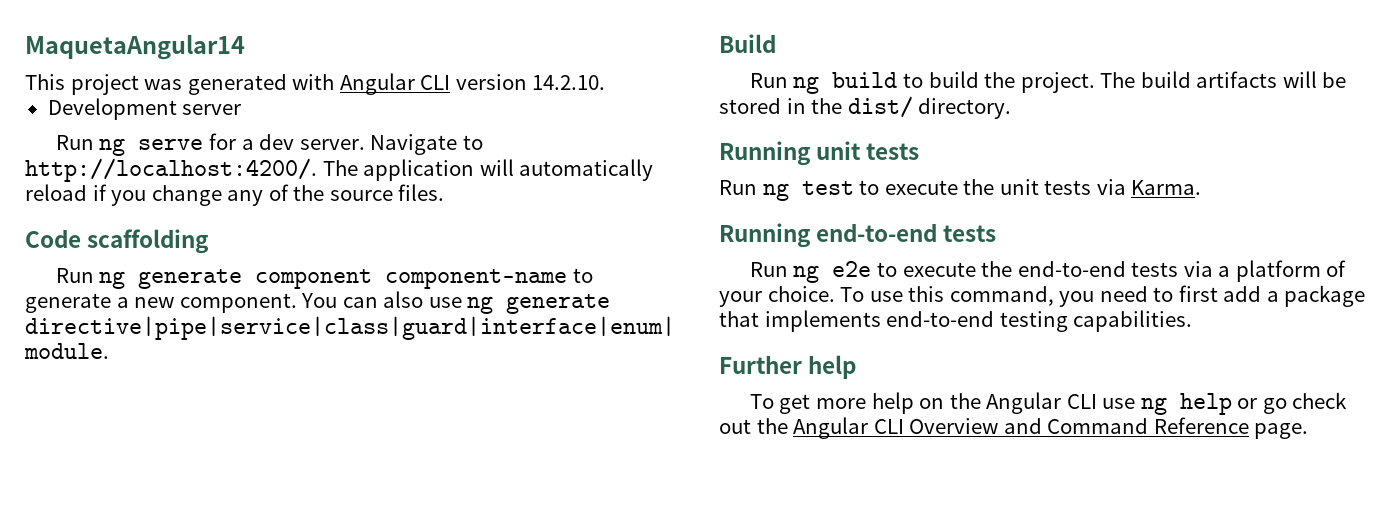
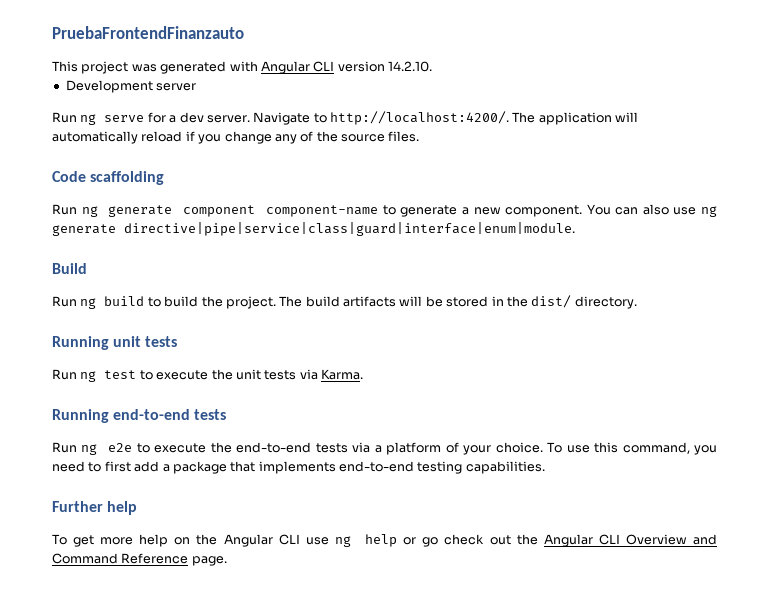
- MaquetaAngular14
+ PruebaFrontendFinanzauto

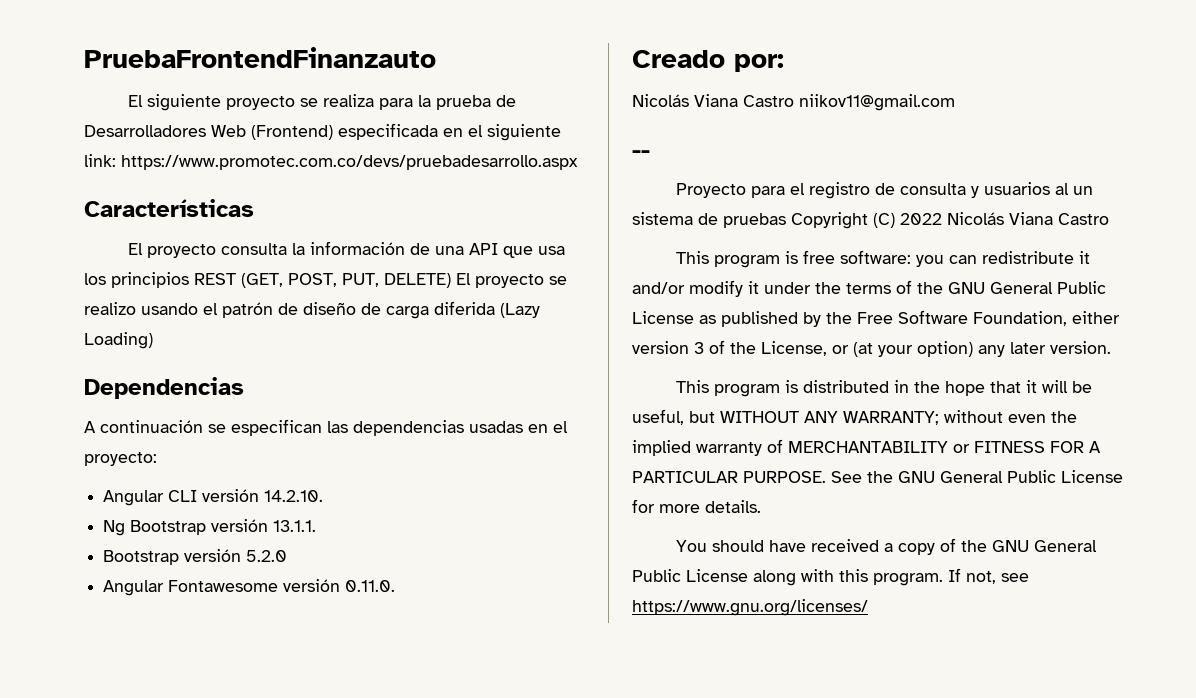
- This project was generated with Angular CLI version 14.2.10.
+ El siguiente proyecto se realiza para la prueba de Desarrolladores Web (Frontend) especificada en el siguiente link: https://www.promotec.com.co/devs/pruebadesarrollo.aspx
+ Características
+ El proyecto consulta la información de una API que usa los principios REST (GET, POST, PUT, DELETE) El proyecto se realizo usando el patrón de diseño de carga diferida (Lazy Loading)
+ Dependencias
+ A continuación se especifican las dependencias usadas en el proyecto:
+ Angular CLI versión 14.2.10.
- Development server
- Run ng serve for a dev server. Navigate to http://localhost:4200/. The application will automatically reload if you change any of the source files.
- Code scaffolding
- Run ng generate component component-name to generate a new component. You can also use ng generate directive|pipe|service|class|guard|interface|enum|module.
- Build
- Run ng build to build the project. The build artifacts will be stored in the dist/ directory.
- Running unit tests
- Run ng test to execute the unit tests via Karma.
- Running end-to-end tests
- Run ng e2e to execute the end-to-end tests via a platform of your choice. To use this command, you need to first add a package that implements end-to-end testing capabilities.
- Further help
- To get more help on the Angular CLI use ng help or go check out the Angular CLI Overview and Command Reference page.
+ Ng Bootstrap versión 13.1.1.
+ Bootstrap versión 5.2.0
+ Angular Fontawesome versión 0.11.0.
+ Creado por:
+ Nicolás Viana Castro niikov11@gmail.com
+ --
+ Proyecto para el registro de consulta y usuarios al un sistema de pruebas Copyright (C) 2022 Nicolás Viana Castro
+ This program is free software: you can redistribute it and/or modify it under the terms of the GNU General Public License as published by the Free Software Foundation, either version 3 of the License, or (at your option) any later version.
+ This program is distributed in the hope that it will be useful, but WITHOUT ANY WARRANTY; without even the implied warranty of MERCHANTABILITY or FITNESS FOR A PARTICULAR PURPOSE. See the GNU General Public License for more details.
+ You should have received a copy of the GNU General Public License along with this program. If not, see https://www.gnu.org/licenses/

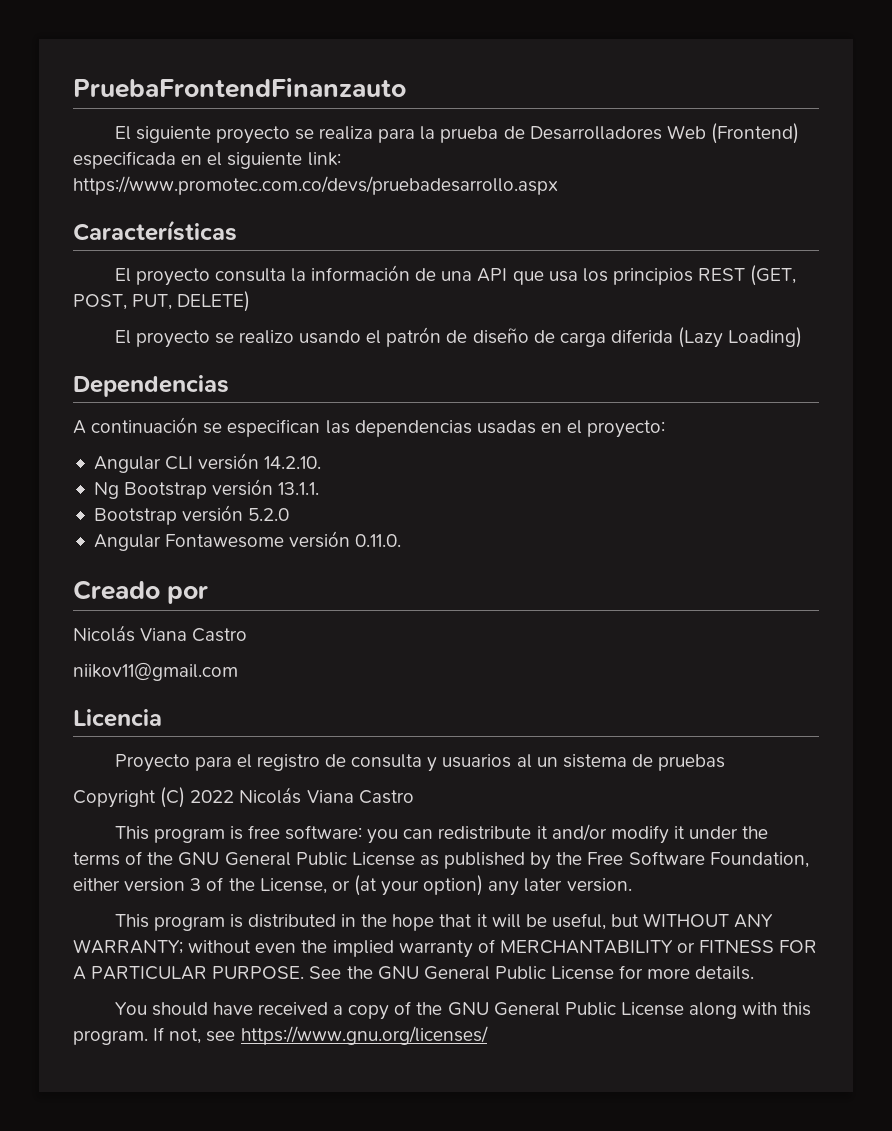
- El proyecto consulta la información de una API que usa los principios REST (GET, POST, PUT, DELETE) El proyecto se realizo usando el patrón de diseño de carga diferida (Lazy Loading)
+ El proyecto consulta la información de una API que usa los principios REST (GET, POST, PUT, DELETE)
+ El proyecto se realizo usando el patrón de diseño de carga diferida (Lazy Loading)
- Creado por:
- Nicolás Viana Castro niikov11@gmail.com
+ Creado por
+ Nicolás Viana Castro
+ niikov11@gmail.com
- --
+ Licencia
- Proyecto para el registro de consulta y usuarios al un sistema de pruebas Copyright (C) 2022 Nicolás Viana Castro
+ Proyecto para el registro de consulta y usuarios al un sistema de pruebas
+ Copyright (C) 2022 Nicolás Viana Castro

